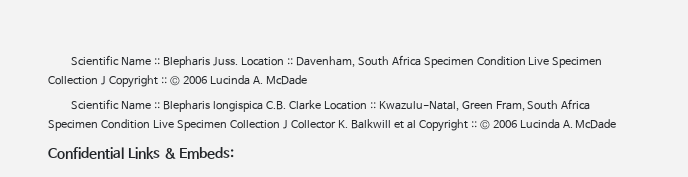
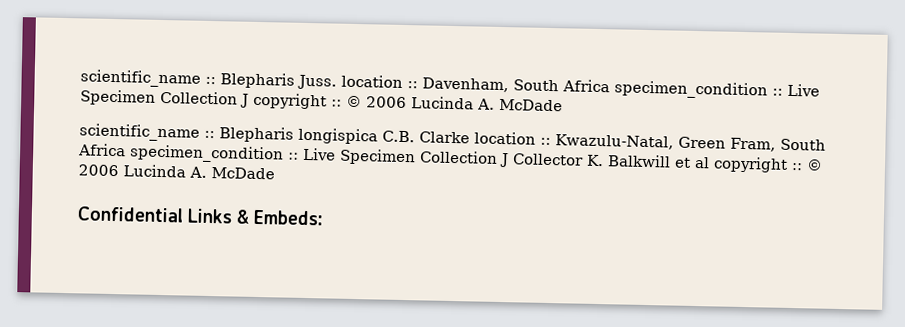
- Scientific Name :: Blepharis Juss. Location :: Davenham, South Africa Specimen Condition Live Specimen Collection J Copyright :: © 2006 Lucinda A. McDade
- Scientific Name :: Blepharis longispica C.B. Clarke Location :: Kwazulu-Natal, Green Fram, South Africa Specimen Condition Live Specimen Collection J Collector K. Balkwill et al Copyright :: © 2006 Lucinda A. McDade
+ scientific_name :: Blepharis Juss. location :: Davenham, South Africa specimen_condition :: Live Specimen Collection J copyright :: © 2006 Lucinda A. McDade
+ scientific_name :: Blepharis longispica C.B. Clarke location :: Kwazulu-Natal, Green Fram, South Africa specimen_condition :: Live Specimen Collection J Collector K. Balkwill et al copyright :: © 2006 Lucinda A. McDade

